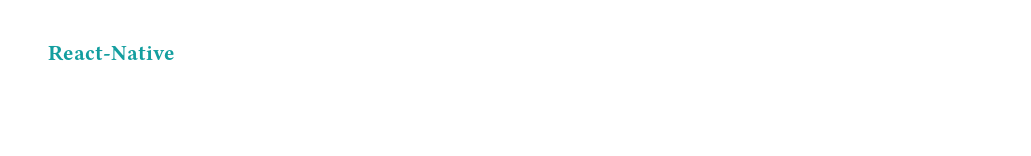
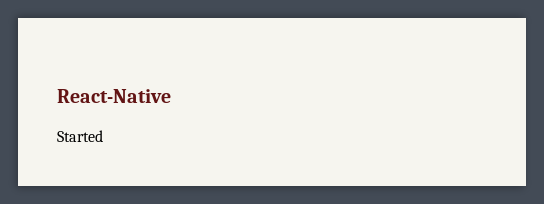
+ Started

